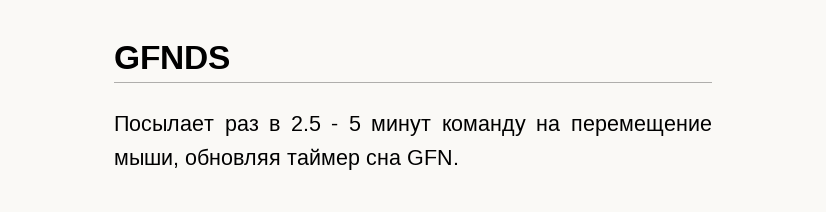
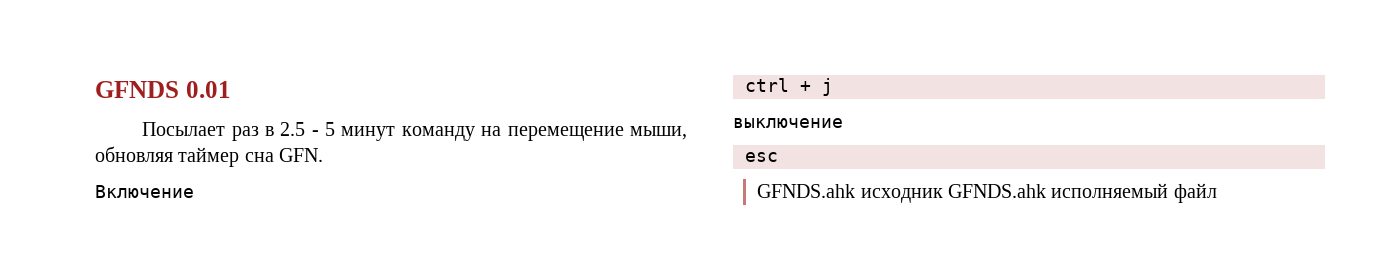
- GFNDS
+ GFNDS 0.01
+ Включение
+ ctrl + j
+ выключение
+ esc
+ GFNDS.ahk исходник GFNDS.ahk исполняемый файл

